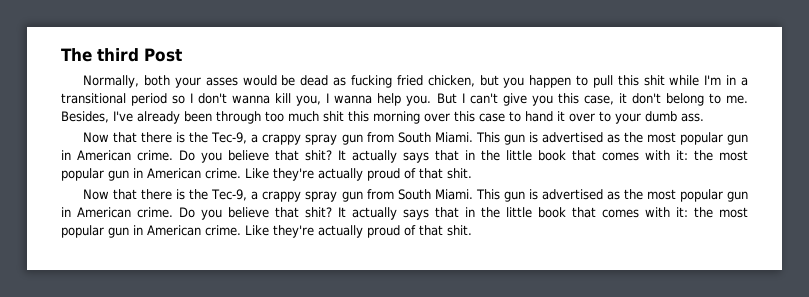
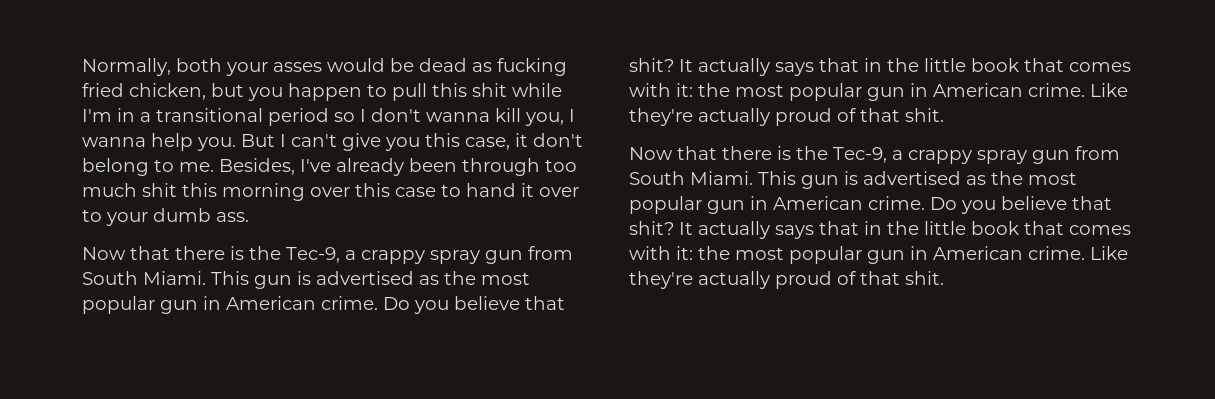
- The third Post

